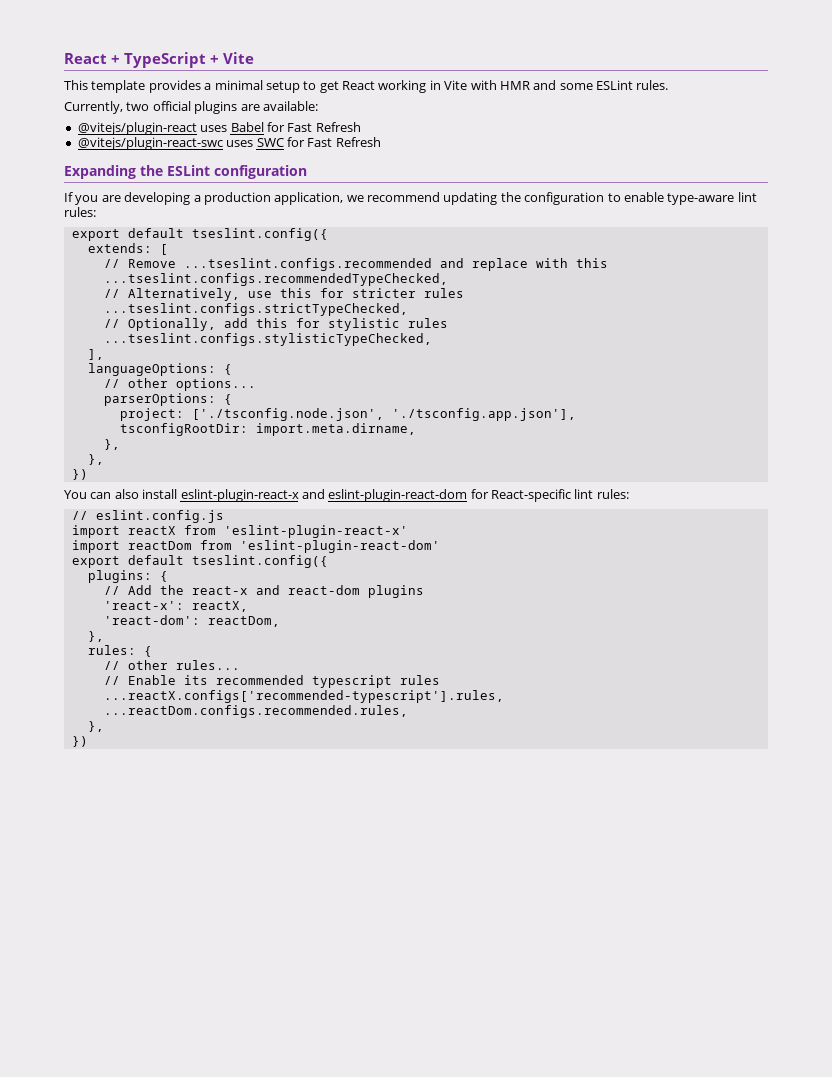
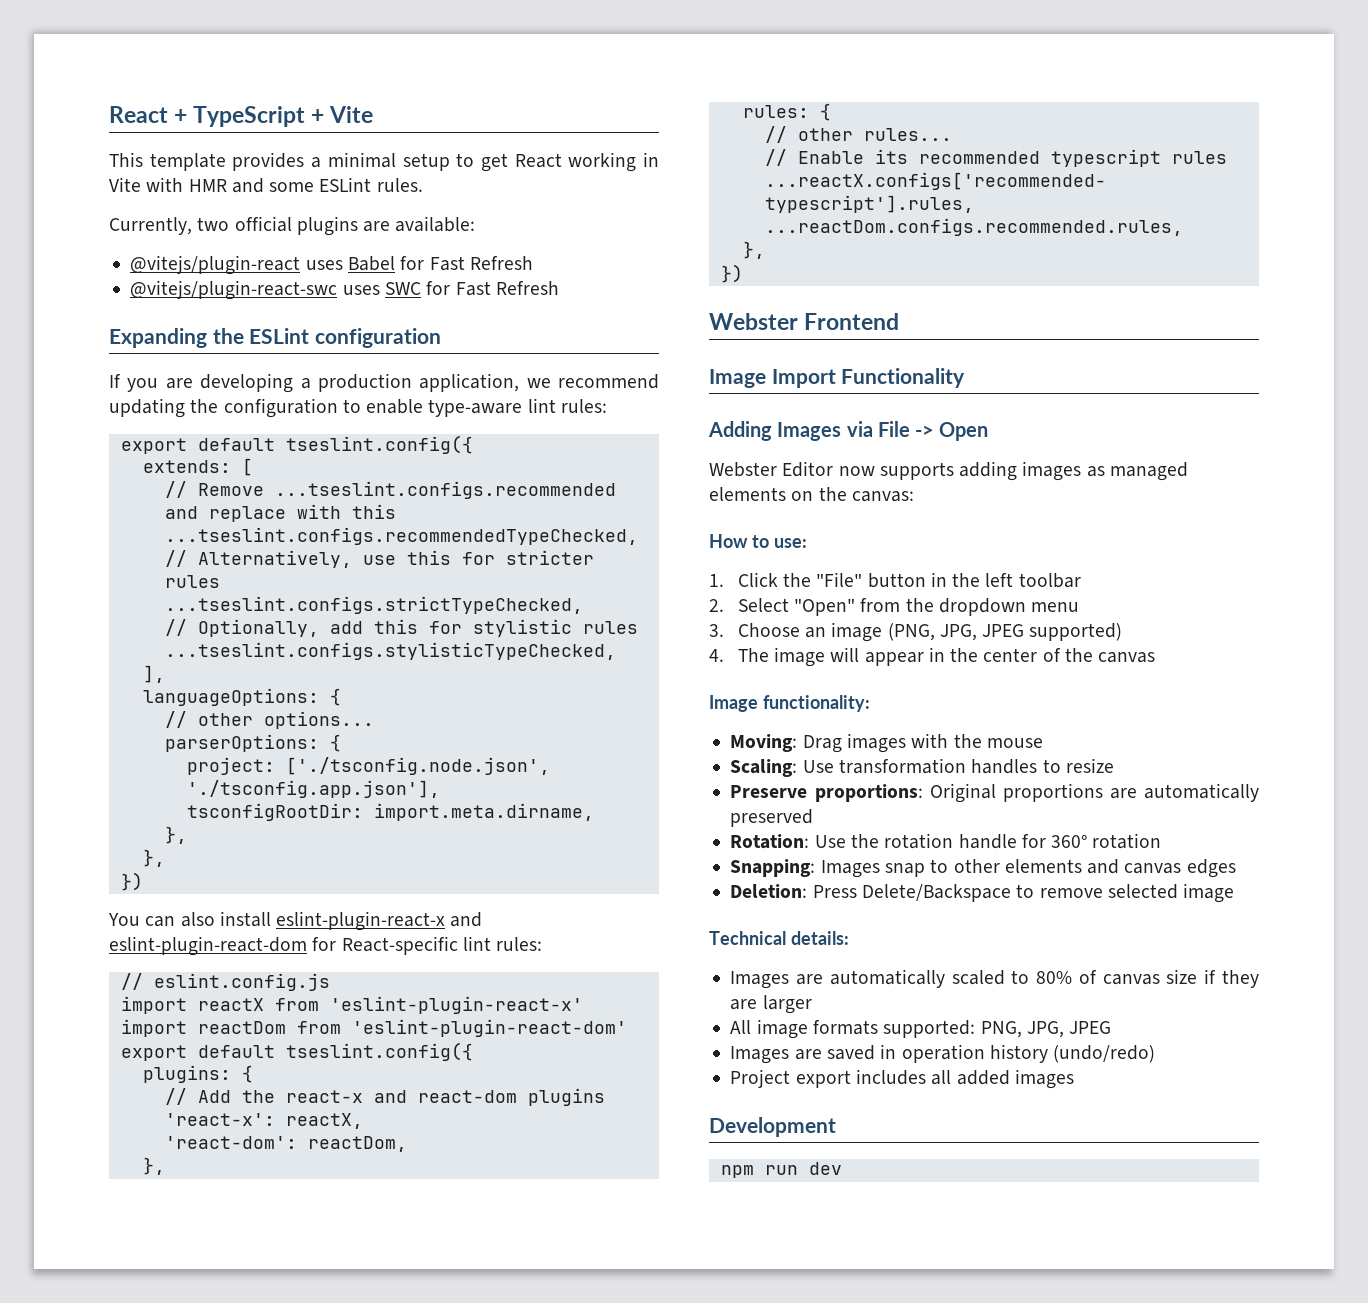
+ Webster Frontend
+ Image Import Functionality
+ Adding Images via File -> Open
+ Webster Editor now supports adding images as managed elements on the canvas:
+ How to use:
+ 1. Click the "File" button in the left toolbar
+ 2. Select "Open" from the dropdown menu
+ 3. Choose an image (PNG, JPG, JPEG supported)
+ 4. The image will appear in the center of the canvas
+ Image functionality:
+ Moving: Drag images with the mouse
+ Scaling: Use transformation handles to resize
+ Preserve proportions: Original proportions are automatically preserved
+ Rotation: Use the rotation handle for 360° rotation
+ Snapping: Images snap to other elements and canvas edges
+ Deletion: Press Delete/Backspace to remove selected image
+ Technical details:
+ Images are automatically scaled to 80% of canvas size if they are larger
+ All image formats supported: PNG, JPG, JPEG
+ Images are saved in operation history (undo/redo)
+ Project export includes all added images
+ Development
+ npm run dev

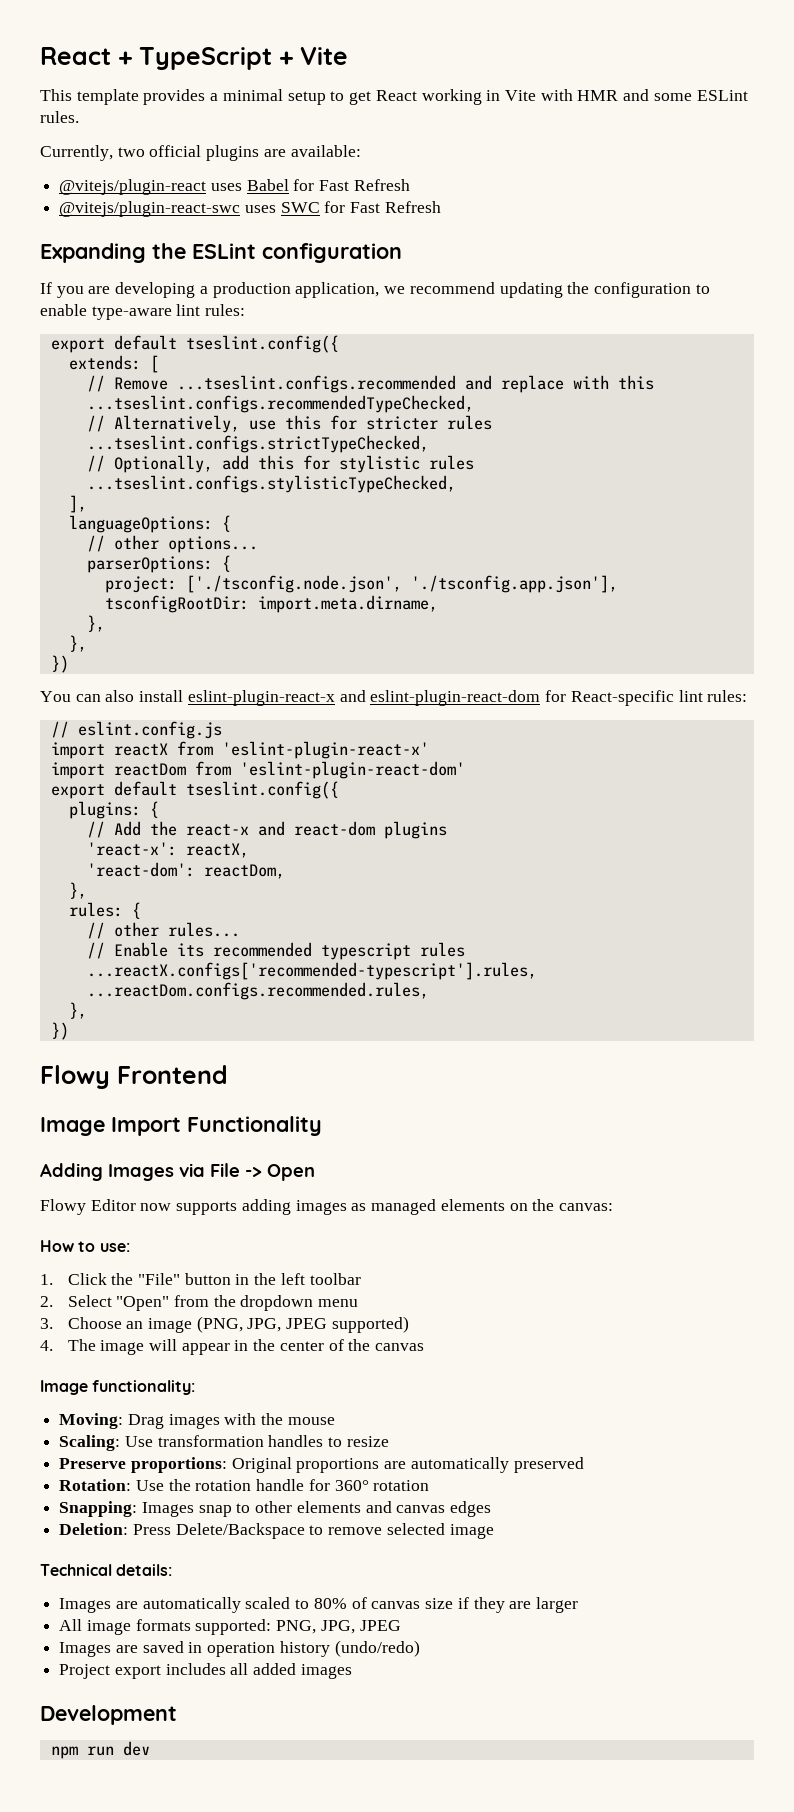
- Webster Frontend
+ Flowy Frontend
- Webster Editor now supports adding images as managed elements on the canvas:
+ Flowy Editor now supports adding images as managed elements on the canvas:

